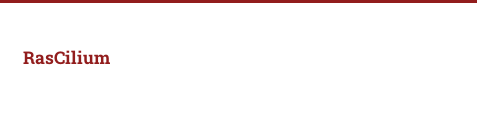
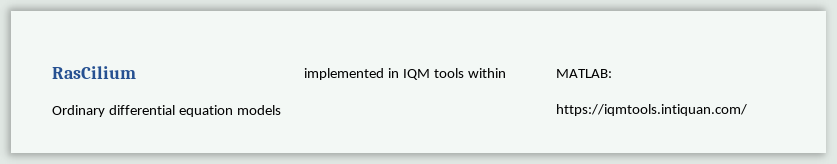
+ Ordinary differential equation models implemented in IQM tools within MATLAB:
+ https://iqmtools.intiquan.com/

